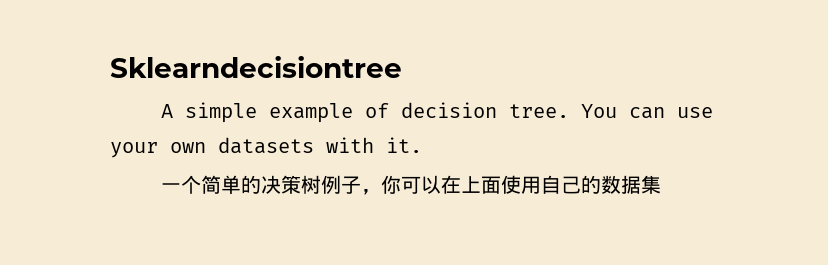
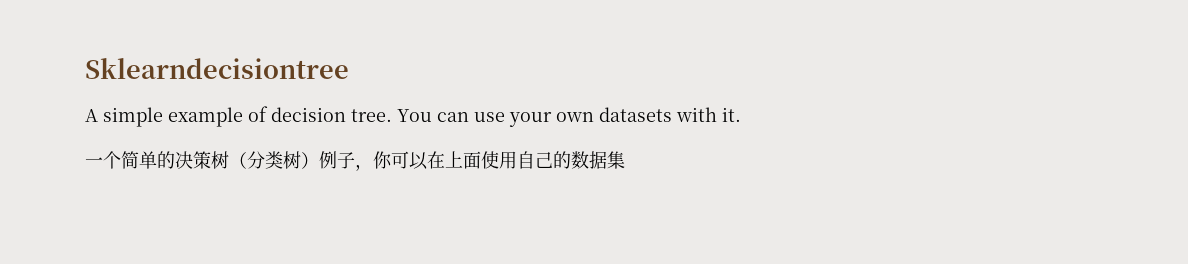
- 一个简单的决策树例子，你可以在上面使用自己的数据集
+ 一个简单的决策树（分类树）例子，你可以在上面使用自己的数据集

